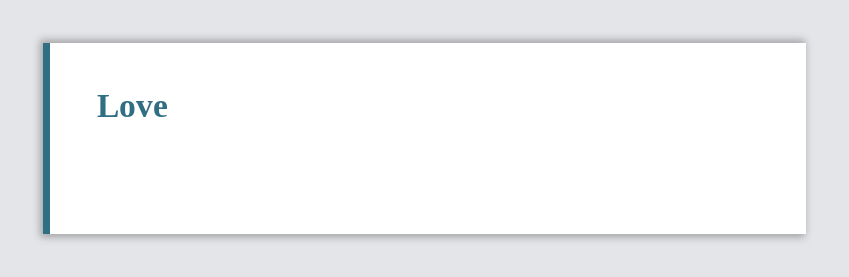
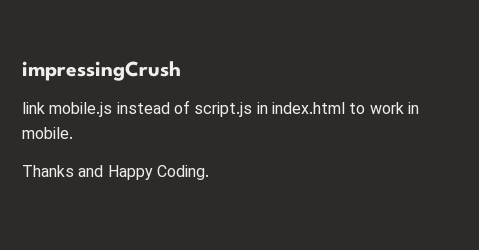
- Love
+ impressingCrush
+ link mobile.js instead of script.js in index.html to work in mobile.
+ Thanks and Happy Coding.

